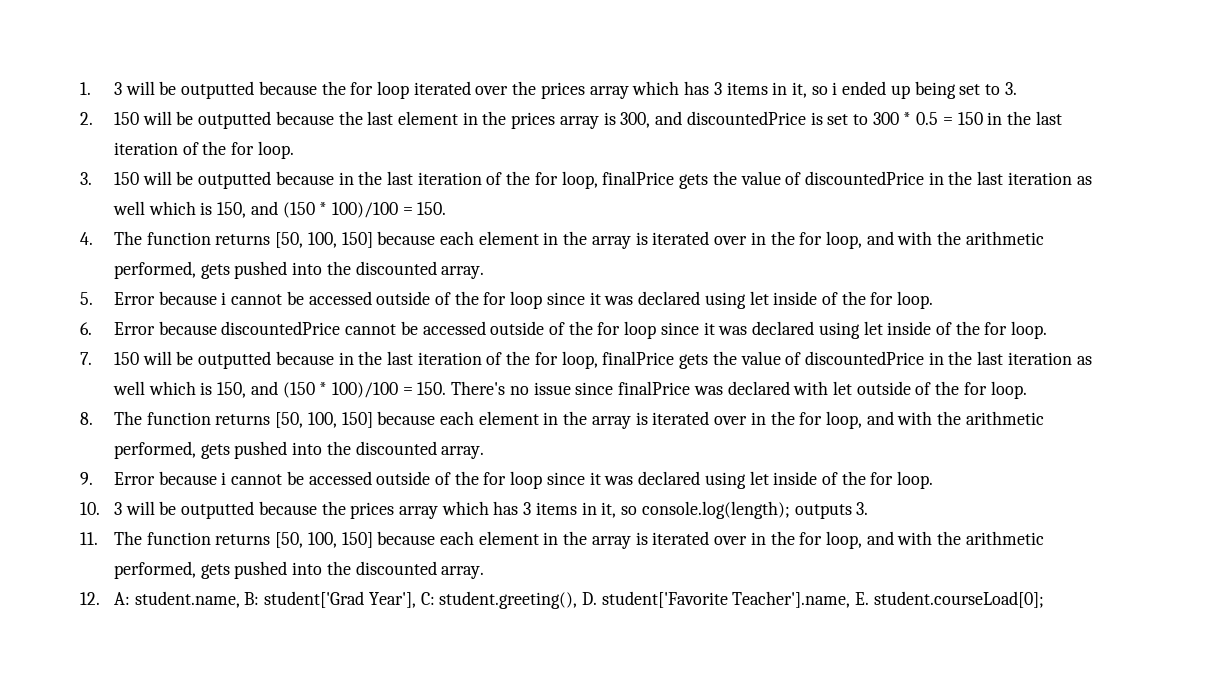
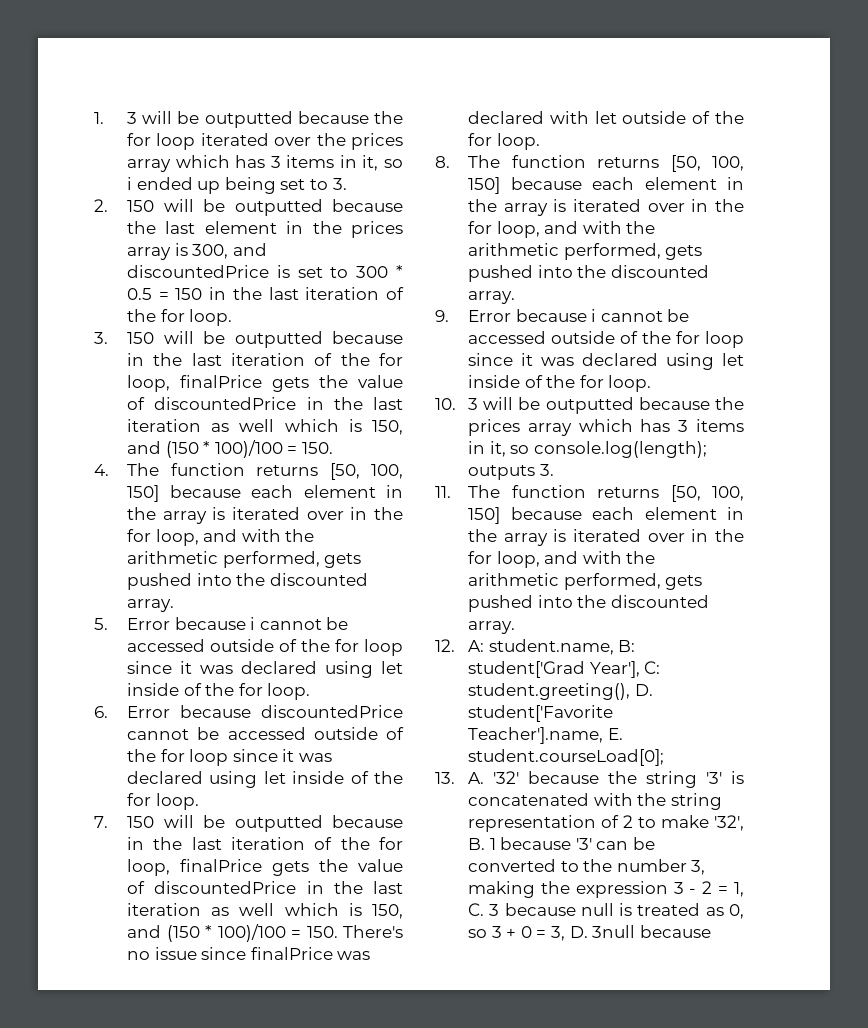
+ 13. A. '32' because the string '3' is concatenated with the string representation of 2 to make '32', B. 1 because '3' can be converted to the number 3, making the expression 3 - 2 = 1, C. 3 because null is treated as 0, so 3 + 0 = 3, D. 3null because

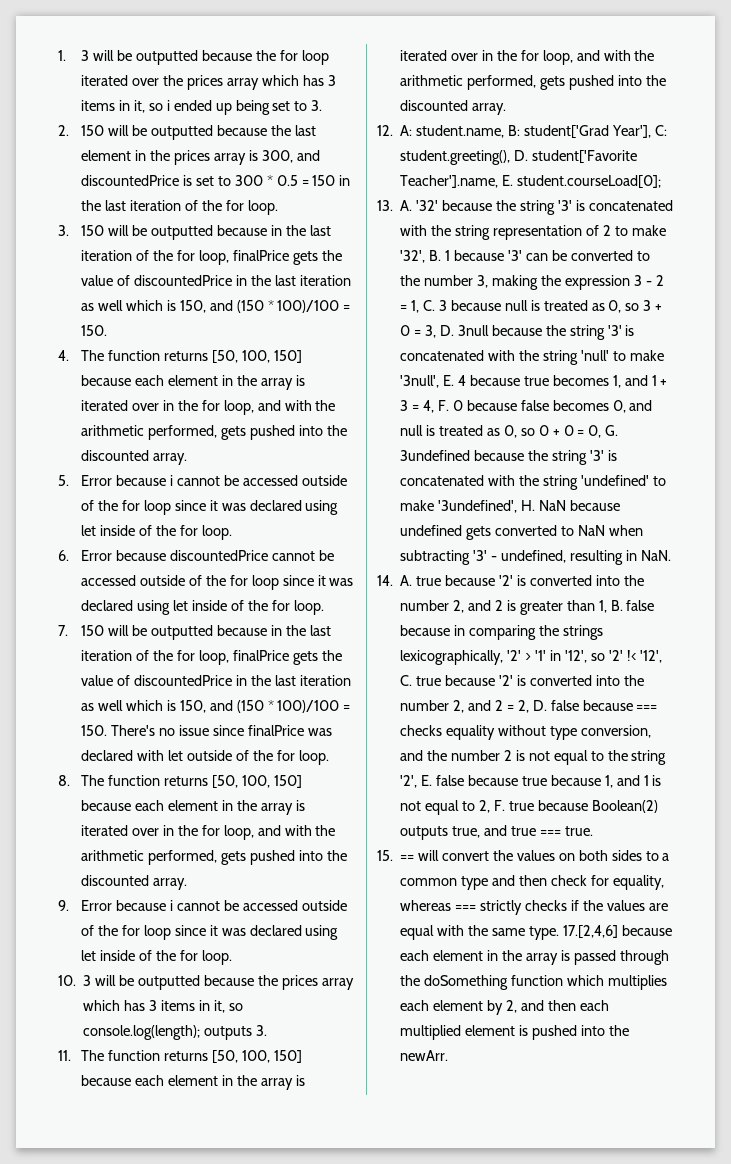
- 13. A. '32' because the string '3' is concatenated with the string representation of 2 to make '32', B. 1 because '3' can be converted to the number 3, making the expression 3 - 2 = 1, C. 3 because null is treated as 0, so 3 + 0 = 3, D. 3null because
+ 13. A. '32' because the string '3' is concatenated with the string representation of 2 to make '32', B. 1 because '3' can be converted to the number 3, making the expression 3 - 2 = 1, C. 3 because null is treated as 0, so 3 + 0 = 3, D. 3null because the string '3' is concatenated with the string 'null' to make '3null', E. 4 because true becomes 1, and 1 + 3 = 4, F. 0 because false becomes 0, and null is treated as 0, so 0 + 0 = 0, G. 3undefined because the string '3' is concatenated with the string 'undefined' to make '3undefined', H. NaN because undefined gets converted to NaN when subtracting '3' - undefined, resulting in NaN.
+ 14. A. true because '2' is converted into the number 2, and 2 is greater than 1, B. false because in comparing the strings lexicographically, '2' > '1' in '12', so '2' !< '12', C. true because '2' is converted into the number 2, and 2 = 2, D. false because === checks equality without type conversion, and the number 2 is not equal to the string '2', E. false because true because 1, and 1 is not equal to 2, F. true because Boolean(2) outputs true, and true === true.
+ 15. == will convert the values on both sides to a common type and then check for equality, whereas === strictly checks if the values are equal with the same type. 17.[2,4,6] because each element in the array is passed through the doSomething function which multiplies each element by 2, and then each multiplied element is pushed into the newArr.

